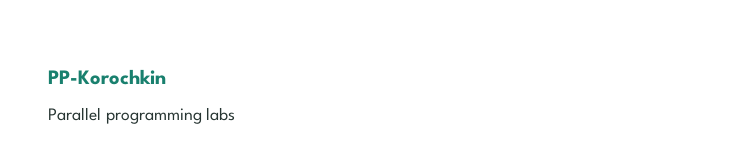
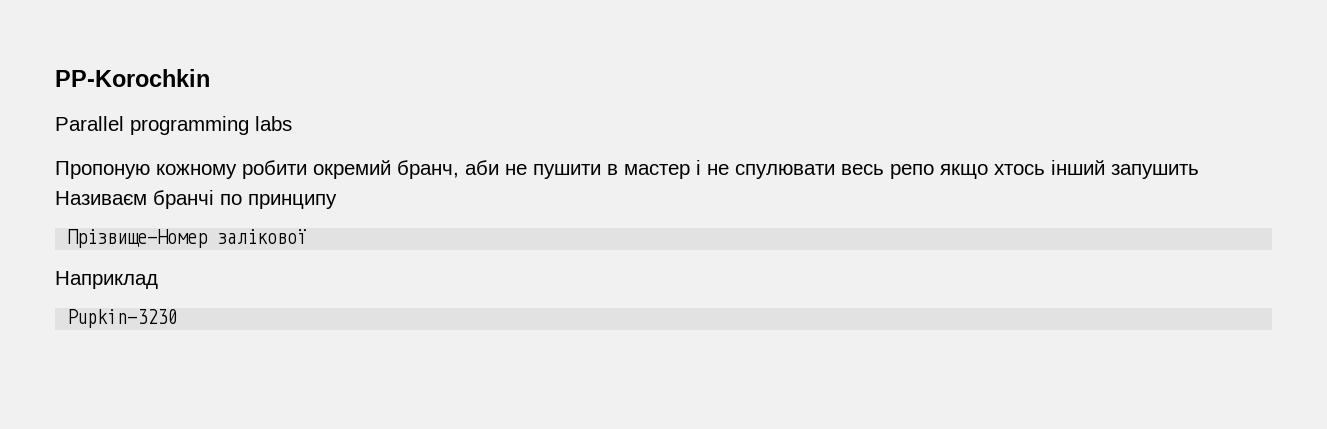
+ Пропоную кожному робити окремий бранч, аби не пушити в мастер і не спулювати весь репо якщо хтось інший запушить Називаєм бранчі по принципу
+ Прізвище-Номер залікової
+ Наприклад
+ Pupkin-3230

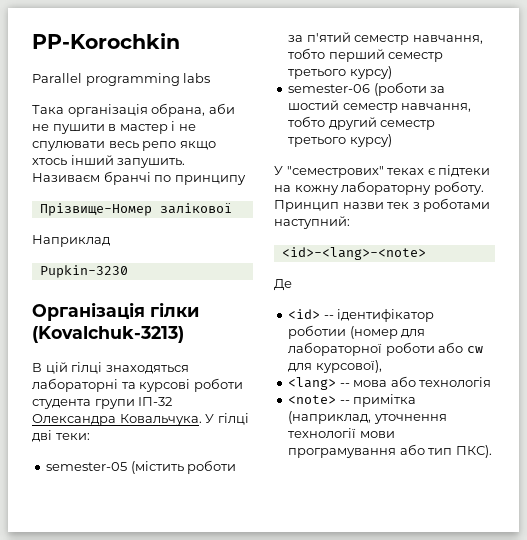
- Пропоную кожному робити окремий бранч, аби не пушити в мастер і не спулювати весь репо якщо хтось інший запушить Називаєм бранчі по принципу
+ Така організація обрана, аби не пушити в мастер і не спулювати весь репо якщо хтось інший запушить. Називаєм бранчі по принципу
+ Організація гілки (Kovalchuk-3213)
+ В цій гілці знаходяться лабораторні та курсові роботи студента групи ІП-32 Олександра Ковальчука. У гілці дві теки:
+ semester-05 (містить роботи за п'ятий семестр навчання, тобто перший семестр третього курсу)
+ semester-06 (роботи за шостий семестр навчання, тобто другий семестр третього курсу)
+ У "семестрових" теках є підтеки на кожну лабораторну роботу. Принцип назви тек з роботами наступний:
+ <id>-<lang>-<note>
+ Де
+ <id> -- ідентифікатор роботии (номер для лабораторної роботи або cw для курсової),
+ <lang> -- мова або технологія
+ <note> -- примітка (наприклад, уточнення технології мови програмування або тип ПКС).

